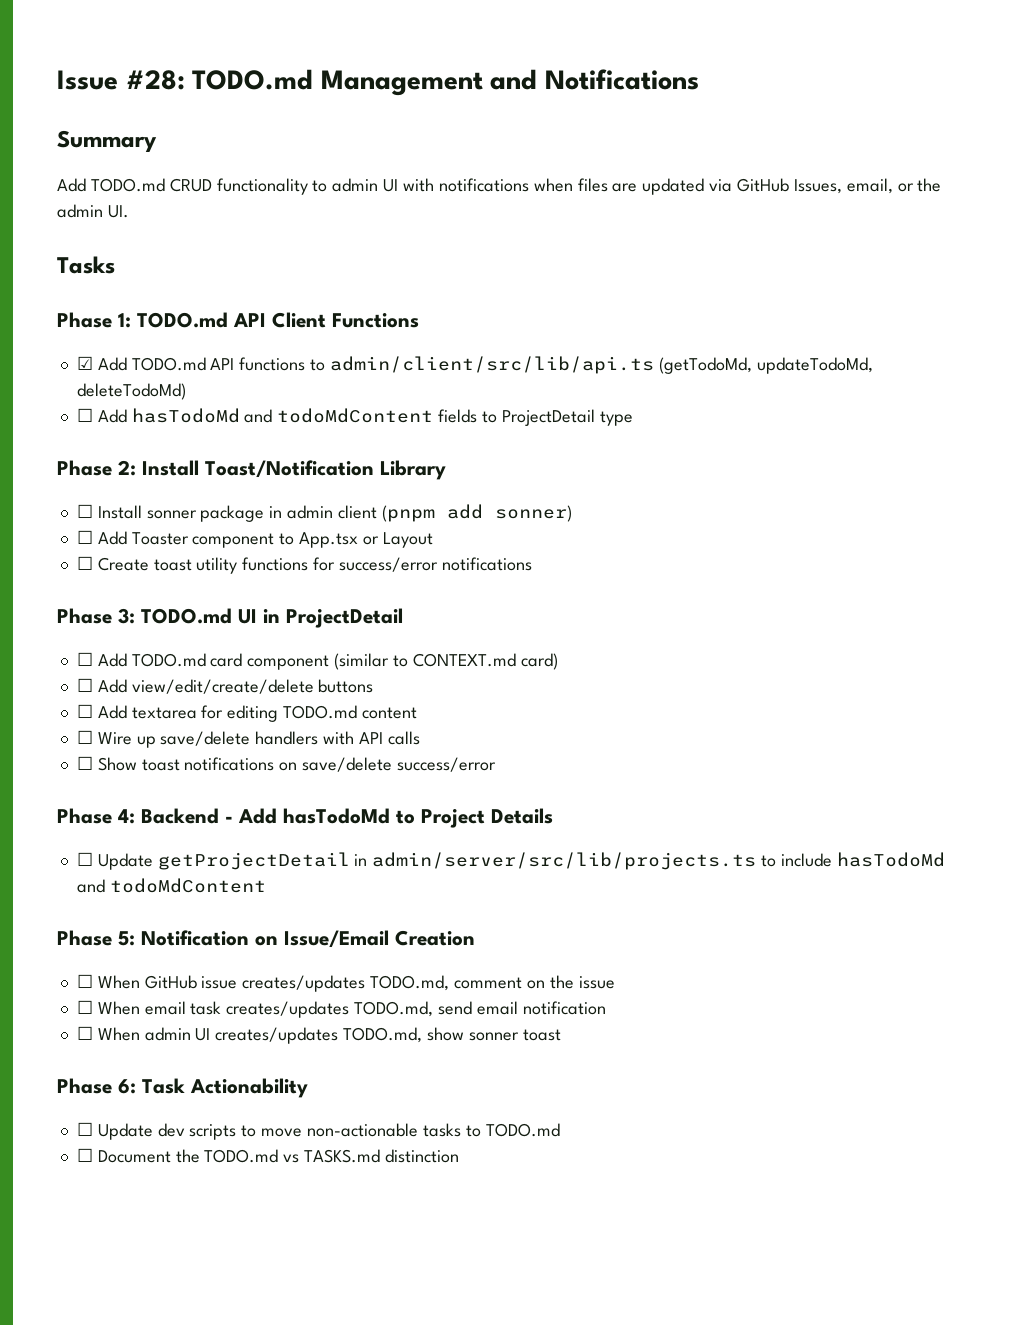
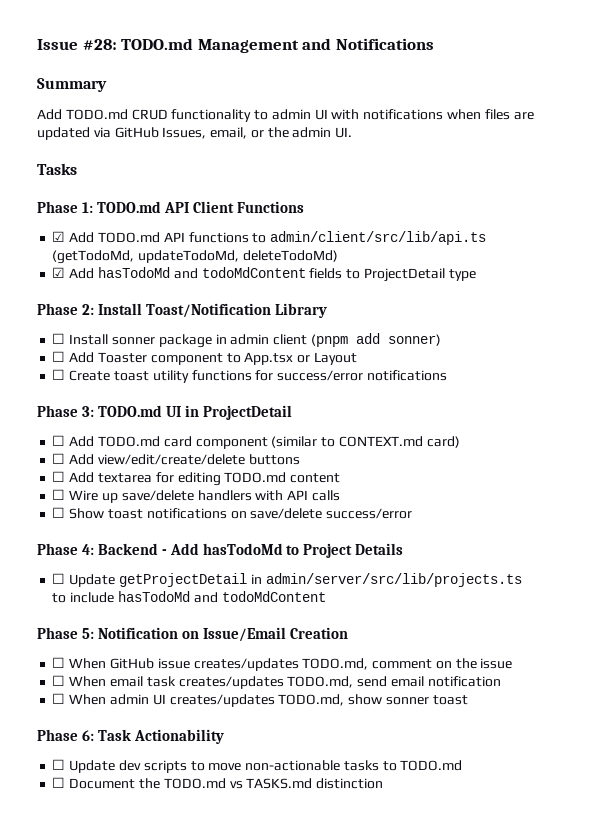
- ☐ Add hasTodoMd and todoMdContent fields to ProjectDetail type
+ ☑ Add hasTodoMd and todoMdContent fields to ProjectDetail type

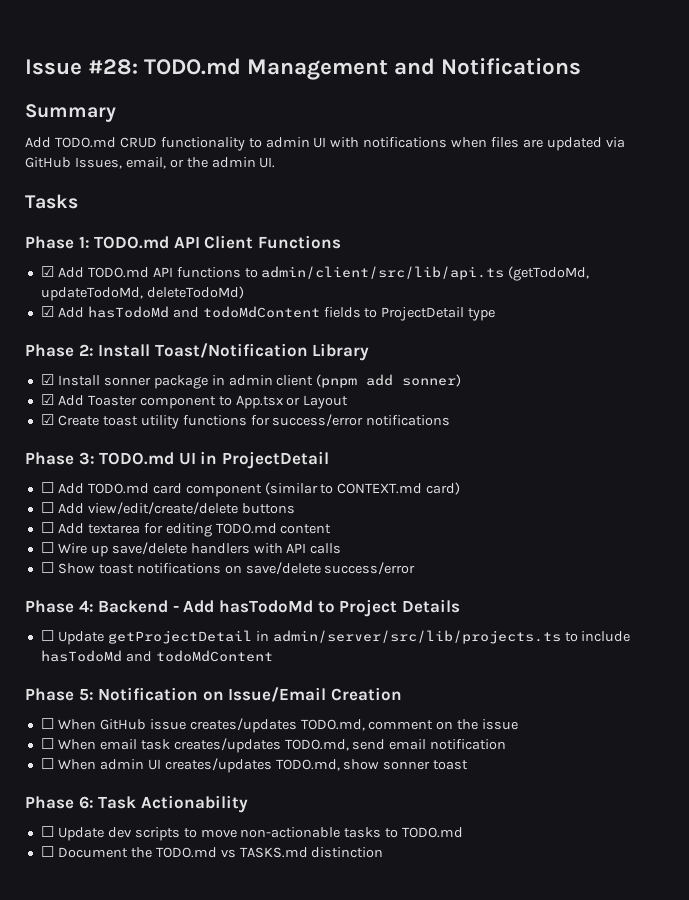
- ☐ Install sonner package in admin client (pnpm add sonner)
+ ☑ Install sonner package in admin client (pnpm add sonner)
- ☐ Add Toaster component to App.tsx or Layout
+ ☑ Add Toaster component to App.tsx or Layout
- ☐ Create toast utility functions for success/error notifications
+ ☑ Create toast utility functions for success/error notifications

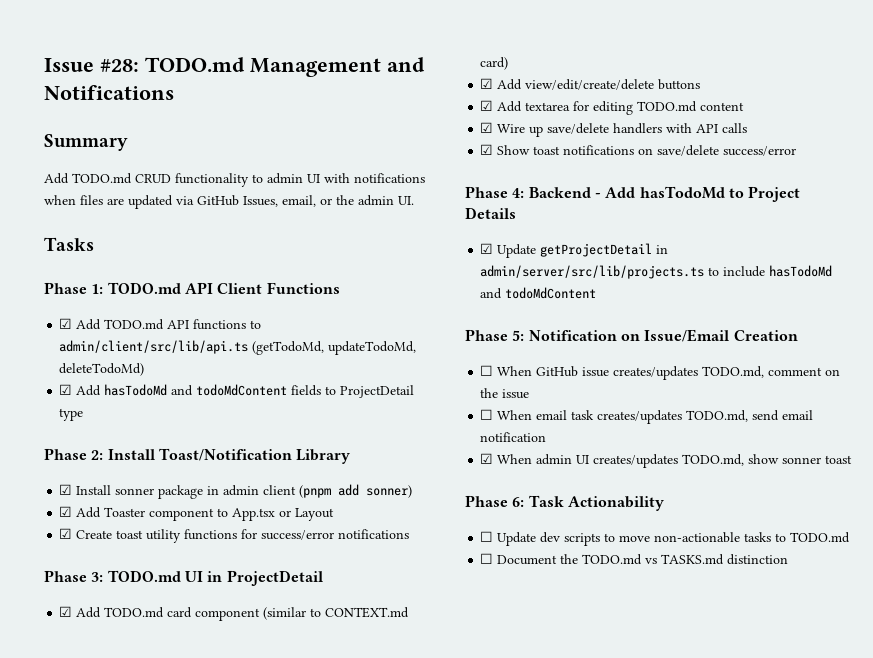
- ☐ Add TODO.md card component (similar to CONTEXT.md card)
+ ☑ Add TODO.md card component (similar to CONTEXT.md card)
- ☐ Add view/edit/create/delete buttons
+ ☑ Add view/edit/create/delete buttons
- ☐ Add textarea for editing TODO.md content
+ ☑ Add textarea for editing TODO.md content
- ☐ Wire up save/delete handlers with API calls
+ ☑ Wire up save/delete handlers with API calls
- ☐ Show toast notifications on save/delete success/error
+ ☑ Show toast notifications on save/delete success/error
- ☐ Update getProjectDetail in admin/server/src/lib/projects.ts to include hasTodoMd and todoMdContent
+ ☑ Update getProjectDetail in admin/server/src/lib/projects.ts to include hasTodoMd and todoMdContent
- ☐ When admin UI creates/updates TODO.md, show sonner toast
+ ☑ When admin UI creates/updates TODO.md, show sonner toast

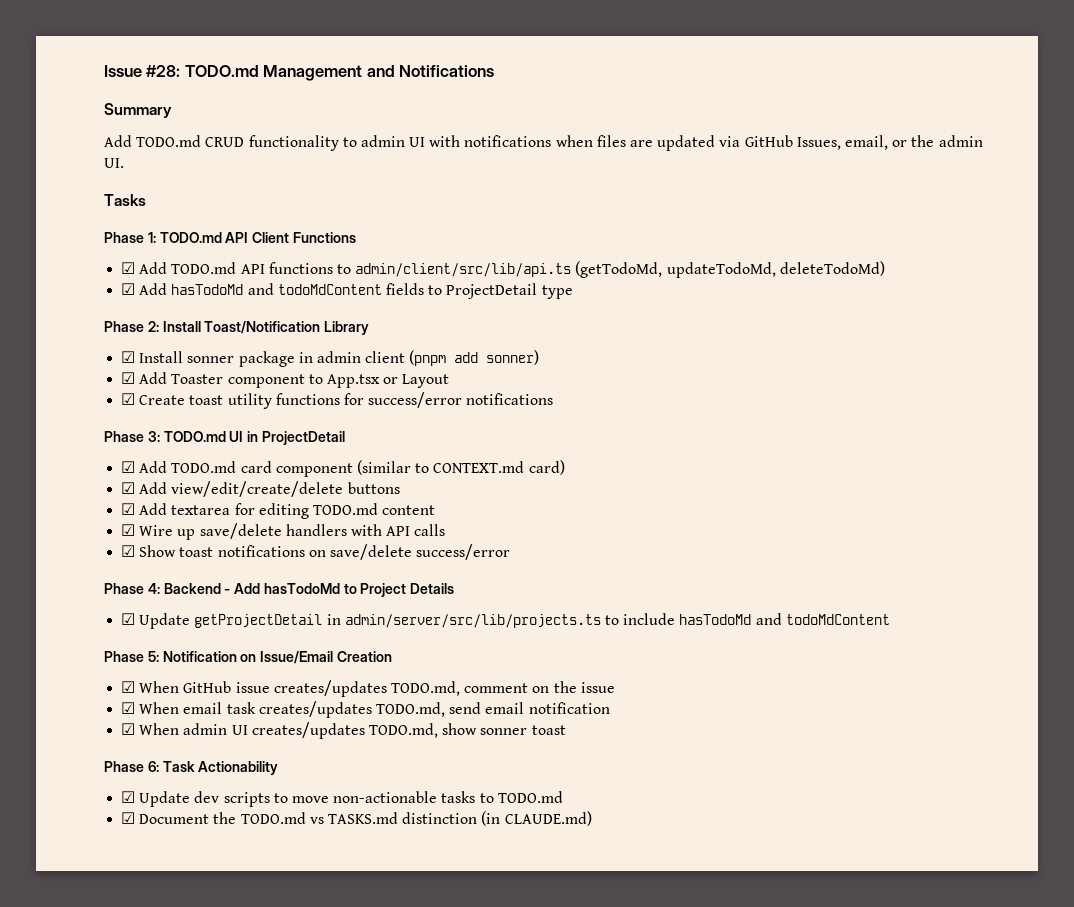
- ☐ When GitHub issue creates/updates TODO.md, comment on the issue
+ ☑ When GitHub issue creates/updates TODO.md, comment on the issue
- ☐ When email task creates/updates TODO.md, send email notification
+ ☑ When email task creates/updates TODO.md, send email notification
- ☐ Update dev scripts to move non-actionable tasks to TODO.md
+ ☑ Update dev scripts to move non-actionable tasks to TODO.md
- ☐ Document the TODO.md vs TASKS.md distinction
+ ☑ Document the TODO.md vs TASKS.md distinction (in CLAUDE.md)

